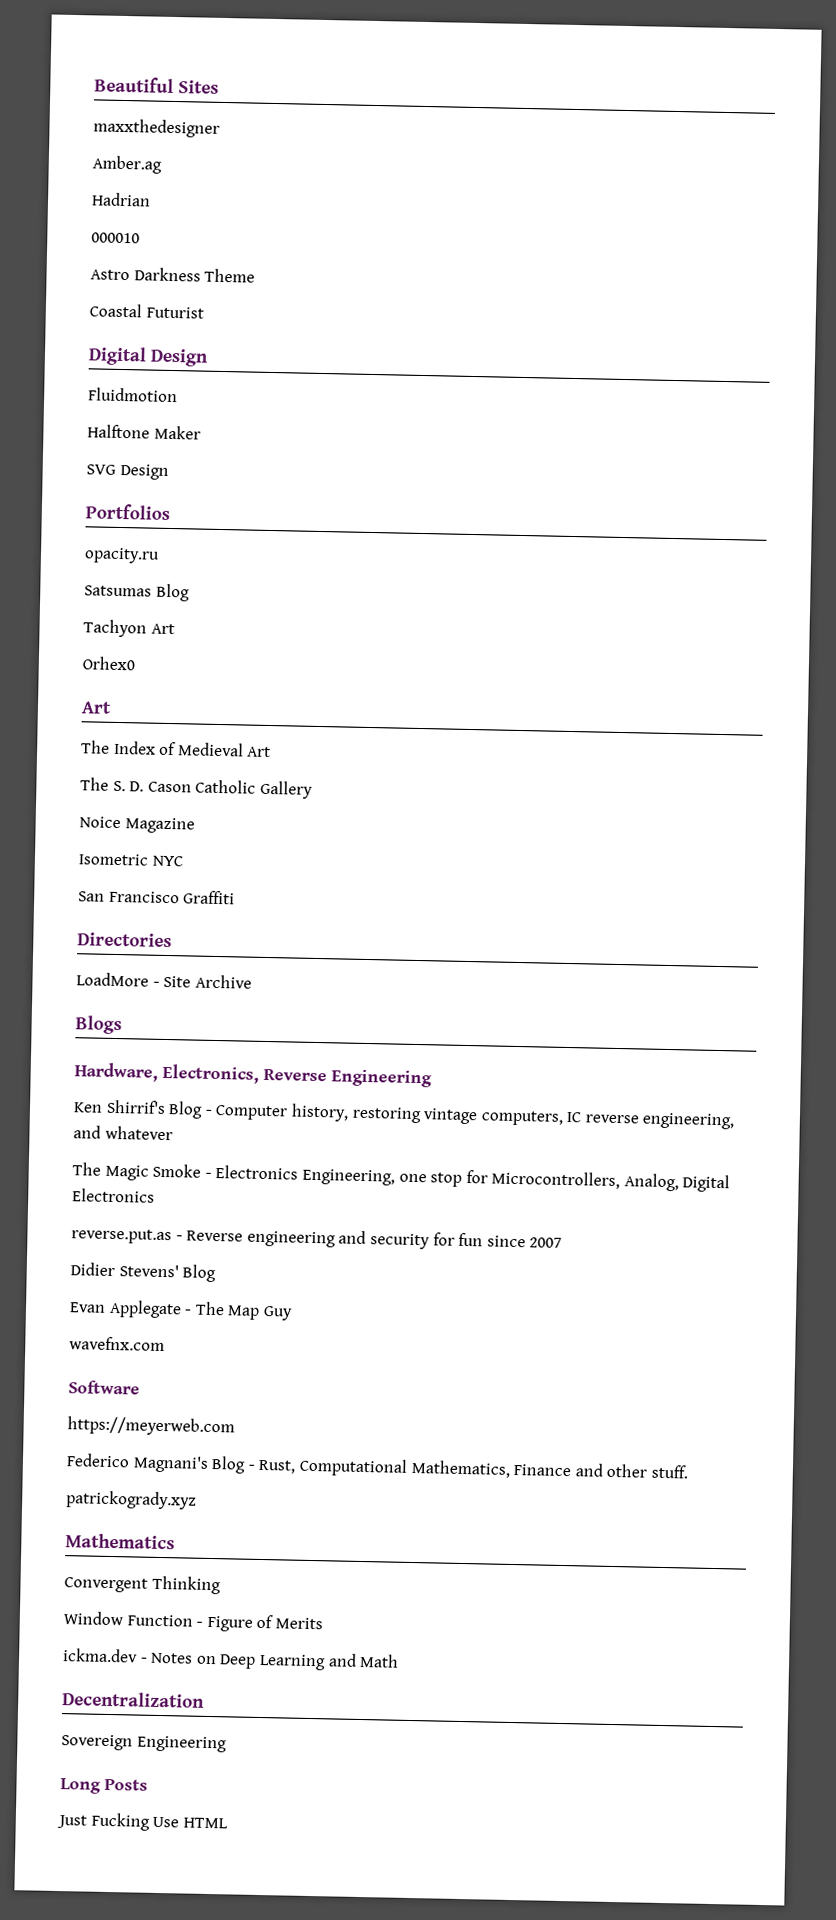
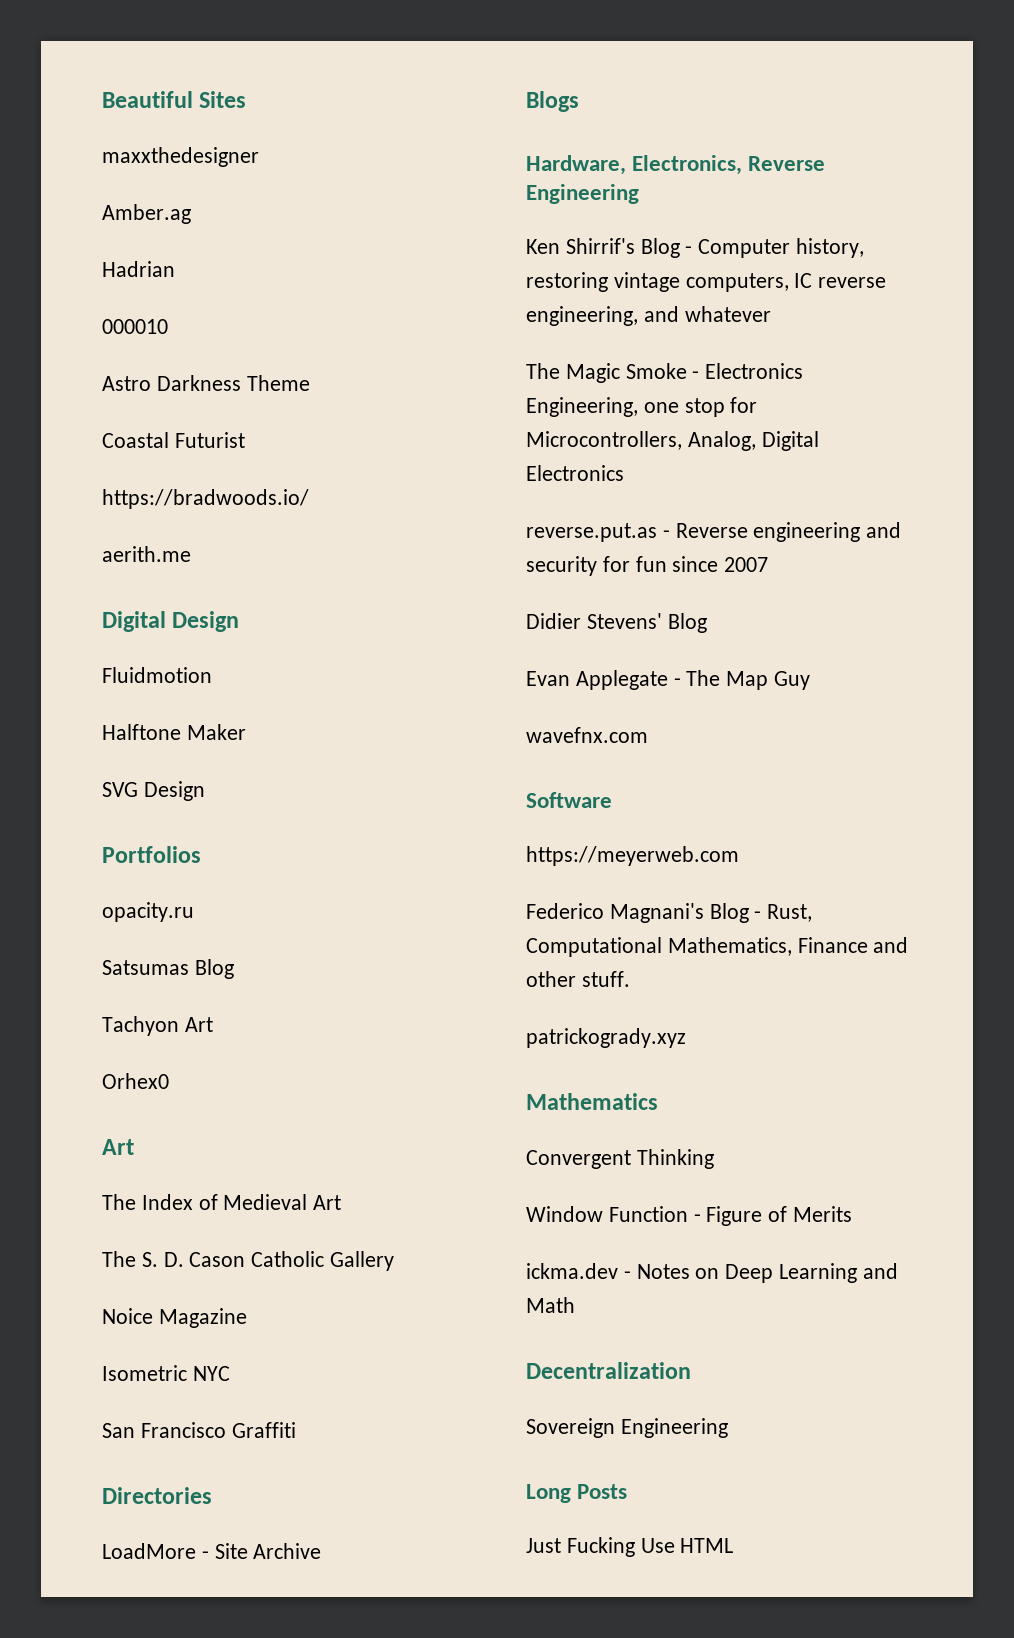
+ https://bradwoods.io/
+ aerith.me

